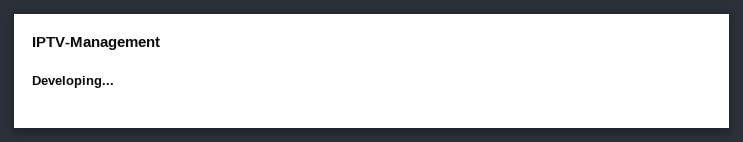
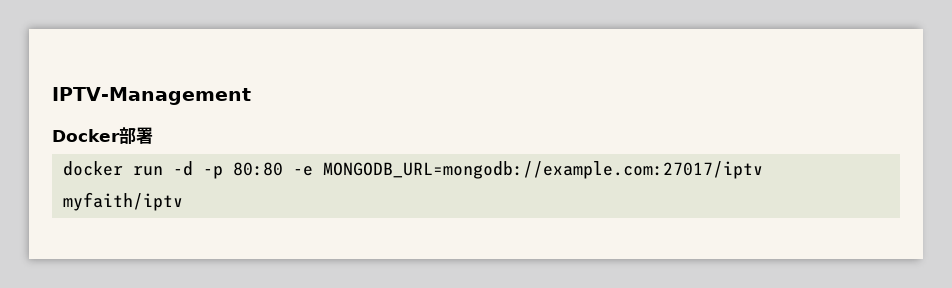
- Developing...
+ Docker部署
+ docker run -d -p 80:80 -e MONGODB_URL=mongodb://example.com:27017/iptv myfaith/iptv

